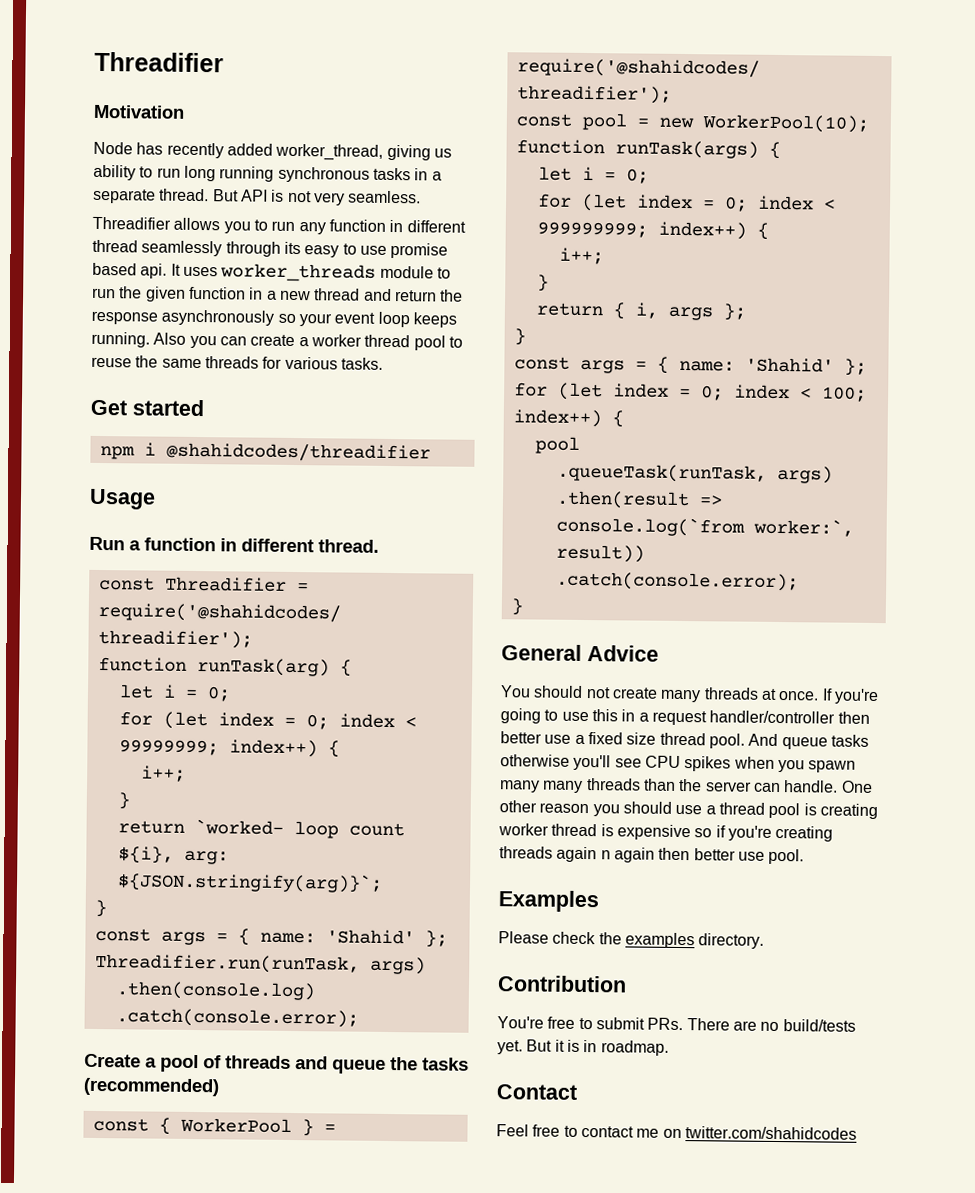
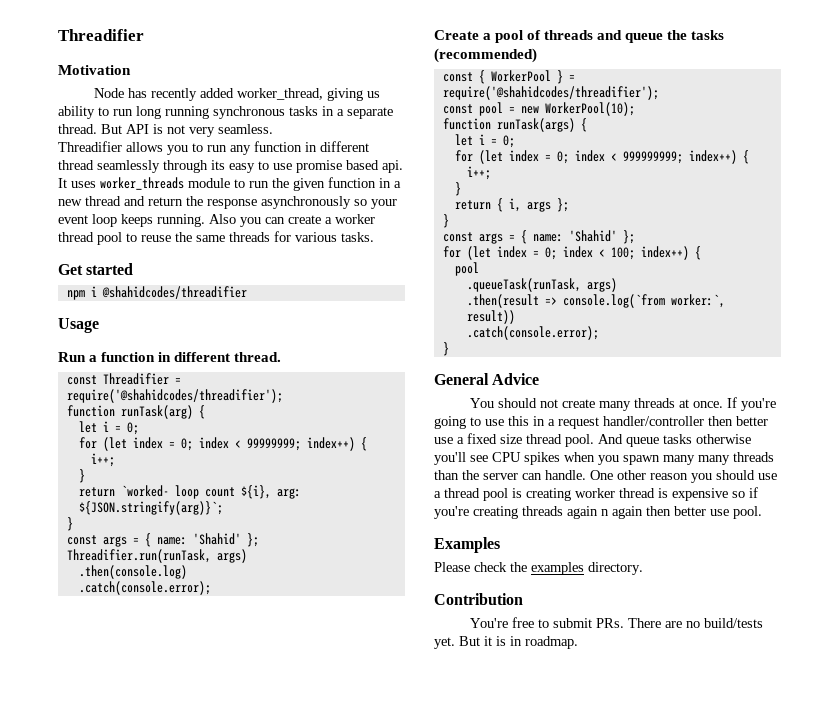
- Contact
- Feel free to contact me on twitter.com/shahidcodes

